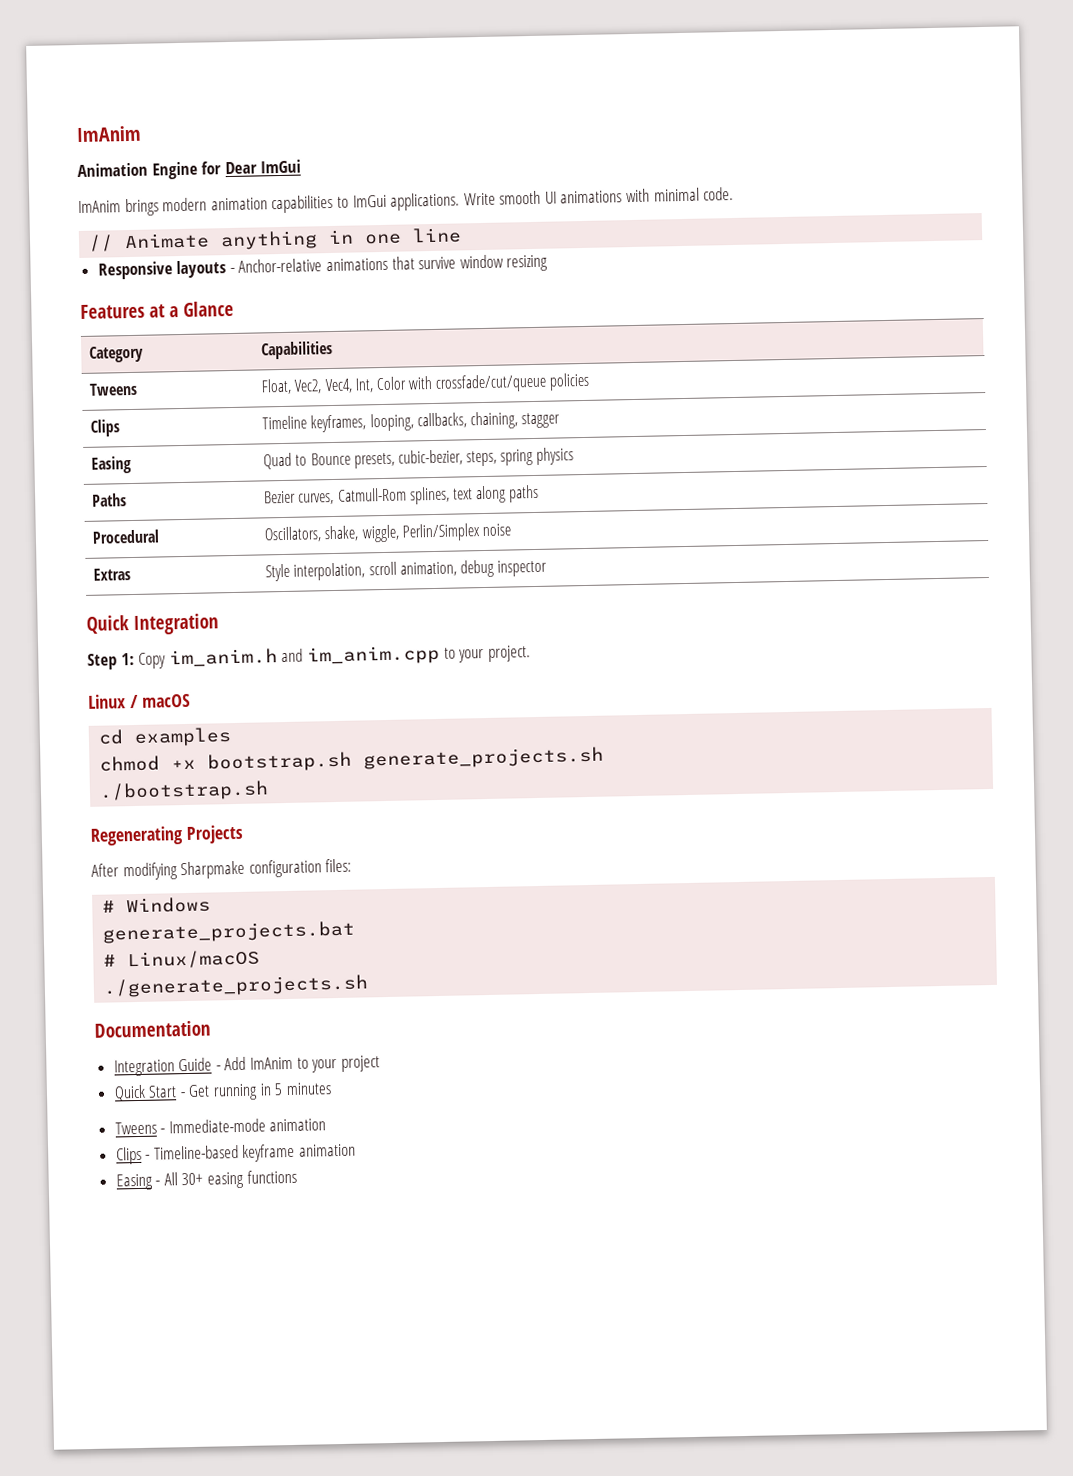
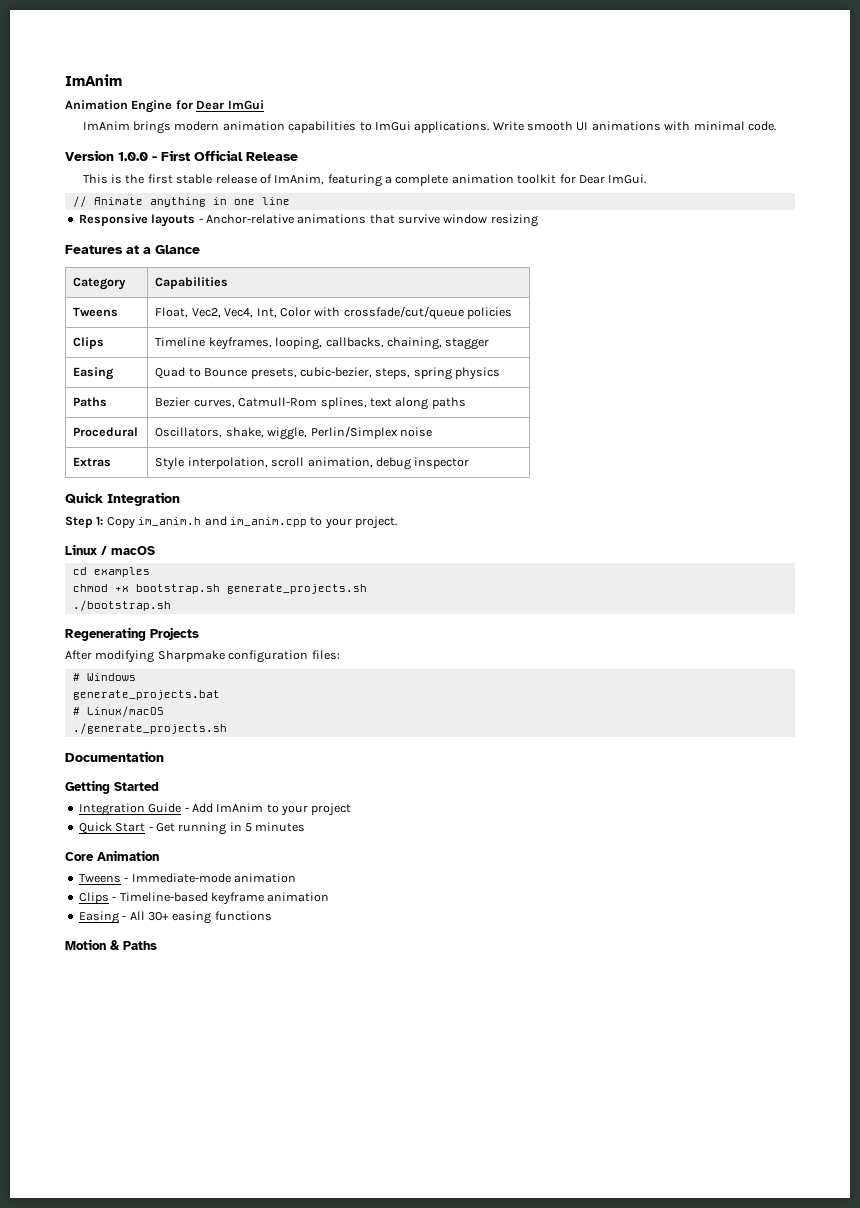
+ Version 1.0.0 - First Official Release
+ This is the first stable release of ImAnim, featuring a complete animation toolkit for Dear ImGui.
+ Getting Started
+ Core Animation
+ Motion & Paths

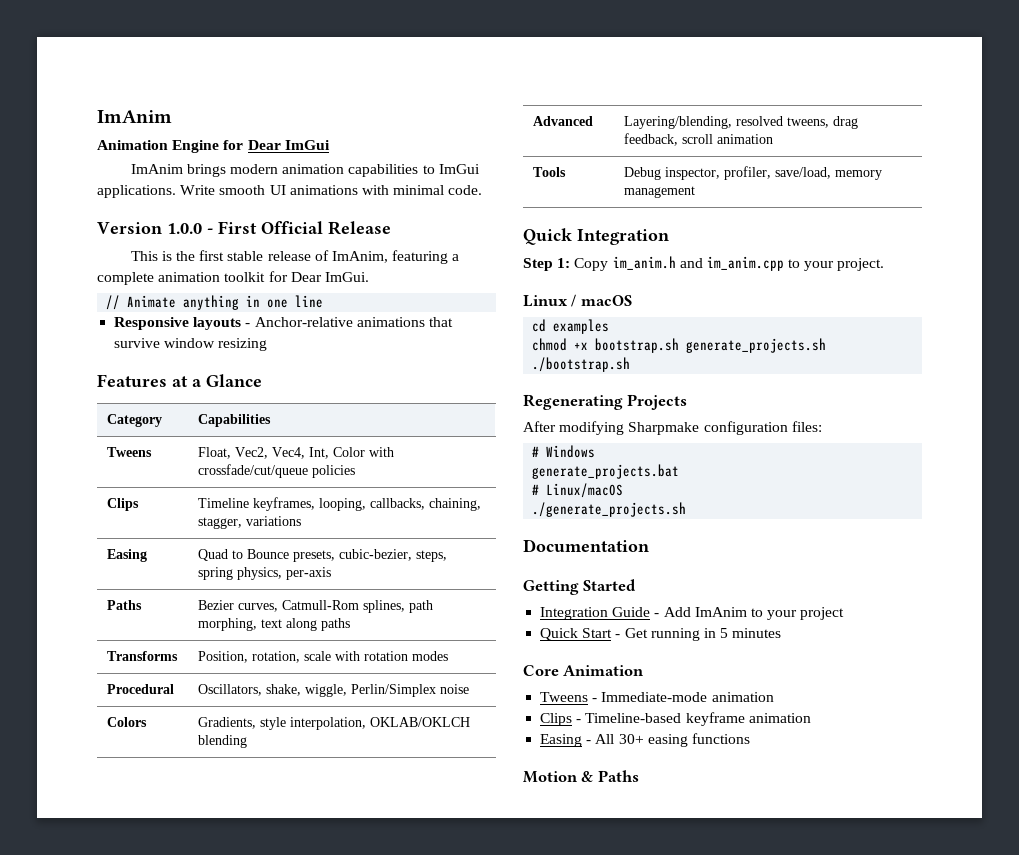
- Clips | Timeline keyframes, looping, callbacks, chaining, stagger
+ Clips | Timeline keyframes, looping, callbacks, chaining, stagger, variations
- Easing | Quad to Bounce presets, cubic-bezier, steps, spring physics
+ Easing | Quad to Bounce presets, cubic-bezier, steps, spring physics, per-axis
- Paths | Bezier curves, Catmull-Rom splines, text along paths
+ Paths | Bezier curves, Catmull-Rom splines, path morphing, text along paths
+ Transforms | Position, rotation, scale with rotation modes
- Extras | Style interpolation, scroll animation, debug inspector
+ Colors | Gradients, style interpolation, OKLAB/OKLCH blending
+ Advanced | Layering/blending, resolved tweens, drag feedback, scroll animation
+ Tools | Debug inspector, profiler, save/load, memory management

